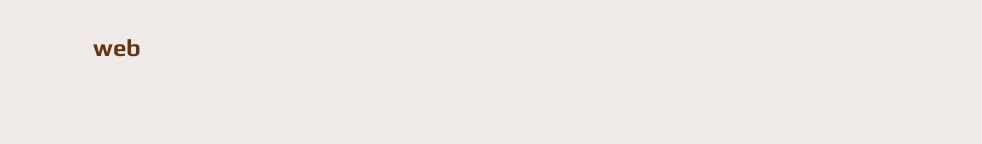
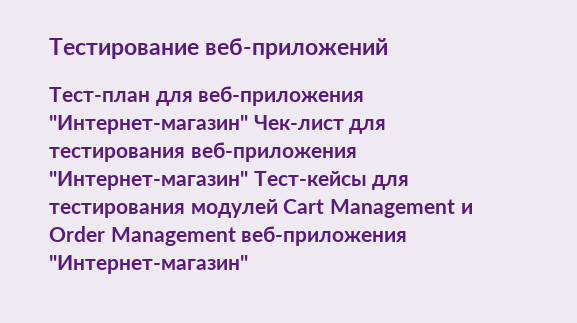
- web
+ Тестирование веб-приложений
+ Тест-план для веб-приложения "Интернет-магазин" Чек-лист для тестирования веб-приложения "Интернет-магазин" Тест-кейсы для тестирования модулей Cart Management и Order Management веб-приложения "Интернет-магазин"

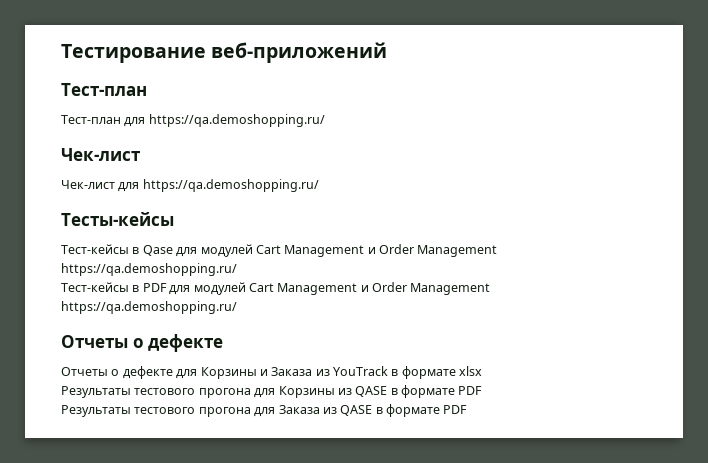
  Тестирование веб-приложений
- Тест-план для веб-приложения "Интернет-магазин" Чек-лист для тестирования веб-приложения "Интернет-магазин" Тест-кейсы для тестирования модулей Cart Management и Order Management веб-приложения "Интернет-магазин"
+ Тест-план
+ Тест-план для https://qa.demoshopping.ru/
+ Чек-лист
+ Чек-лист для https://qa.demoshopping.ru/
+ Тесты-кейсы
+ Тест-кейсы в Qase для модулей Cart Management и Order Management https://qa.demoshopping.ru/
+ Тест-кейсы в PDF для модулей Cart Management и Order Management https://qa.demoshopping.ru/
+ Отчеты о дефекте
+ Отчеты о дефекте для Корзины и Заказа из YouTrack в формате xlsx
+ Результаты тестового прогона для Корзины из QASE в формате PDF
+ Результаты тестового прогона для Заказа из QASE в формате PDF

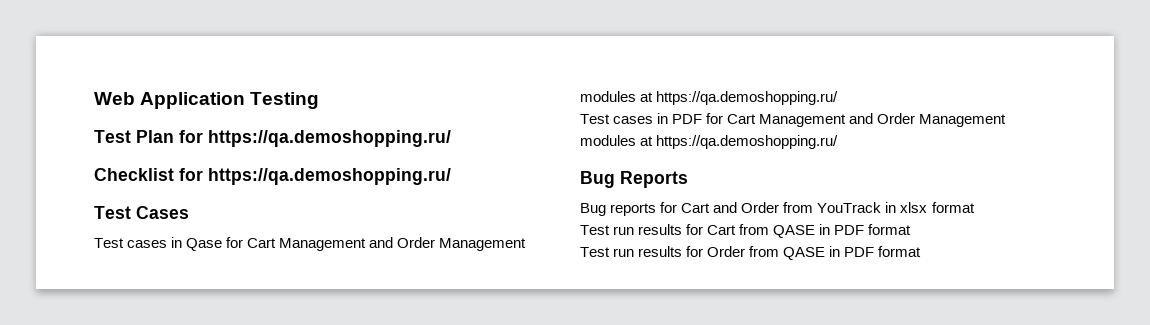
- Тестирование веб-приложений
- Тест-план
- Тест-план для https://qa.demoshopping.ru/
- Чек-лист
- Чек-лист для https://qa.demoshopping.ru/
- Тесты-кейсы
- Тест-кейсы в Qase для модулей Cart Management и Order Management https://qa.demoshopping.ru/
- Тест-кейсы в PDF для модулей Cart Management и Order Management https://qa.demoshopping.ru/
- Отчеты о дефекте
- Отчеты о дефекте для Корзины и Заказа из YouTrack в формате xlsx
- Результаты тестового прогона для Корзины из QASE в формате PDF
- Результаты тестового прогона для Заказа из QASE в формате PDF
+ Web Application Testing
+ Test Plan for https://qa.demoshopping.ru/
+ Checklist for https://qa.demoshopping.ru/
+ Test Cases
+ Test cases in Qase for Cart Management and Order Management modules at https://qa.demoshopping.ru/
+ Test cases in PDF for Cart Management and Order Management modules at https://qa.demoshopping.ru/
+ Bug Reports
+ Bug reports for Cart and Order from YouTrack in xlsx format
+ Test run results for Cart from QASE in PDF format
+ Test run results for Order from QASE in PDF format

